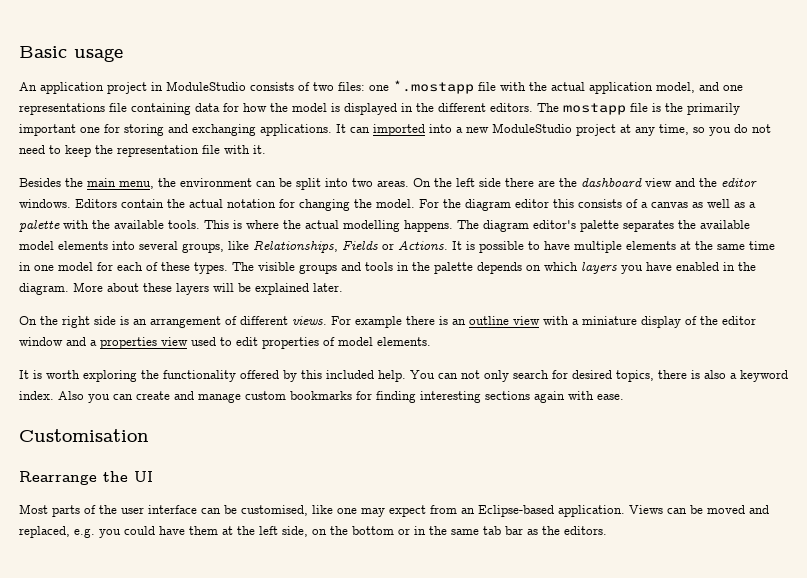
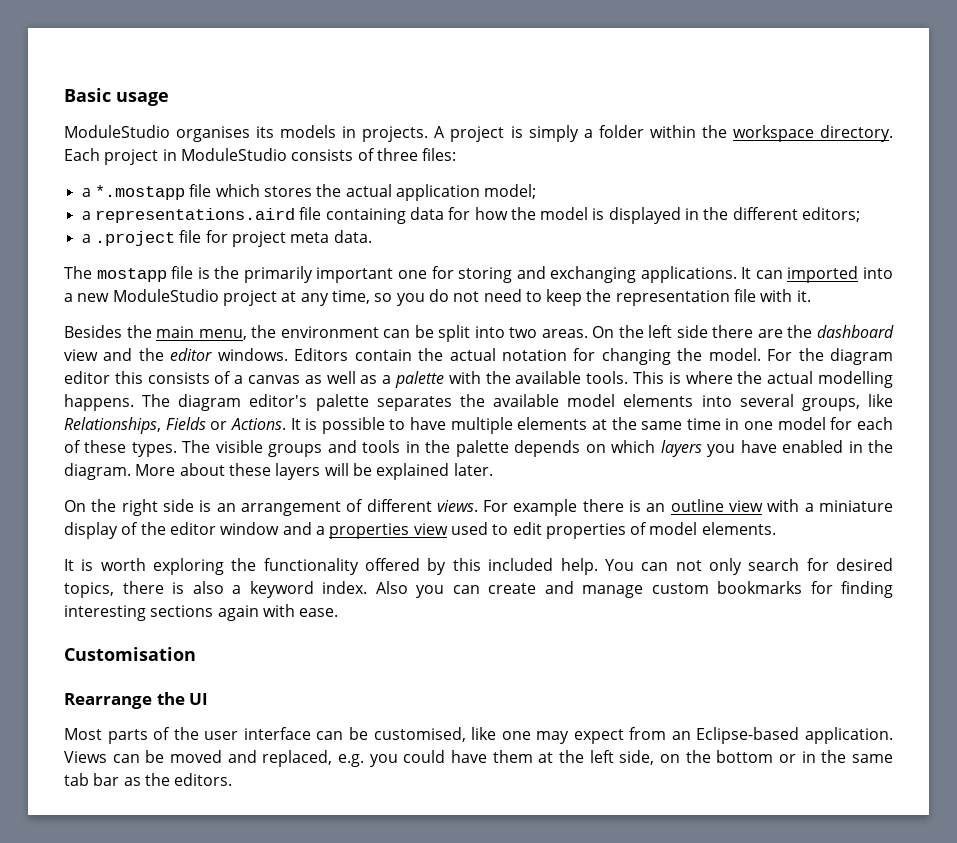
- An application project in ModuleStudio consists of two files: one *.mostapp file with the actual application model, and one representations file containing data for how the model is displayed in the different editors. The mostapp file is the primarily important one for storing and exchanging applications.
+ ModuleStudio organises its models in projects. A project is simply a folder within the workspace directory. Each project in ModuleStudio consists of three files:
+ a *.mostapp file which stores the actual application model;
+ a representations.aird file containing data for how the model is displayed in the different editors;
+ a .project file for project meta data.
+ The mostapp file is the primarily important one for storing and exchanging applications.

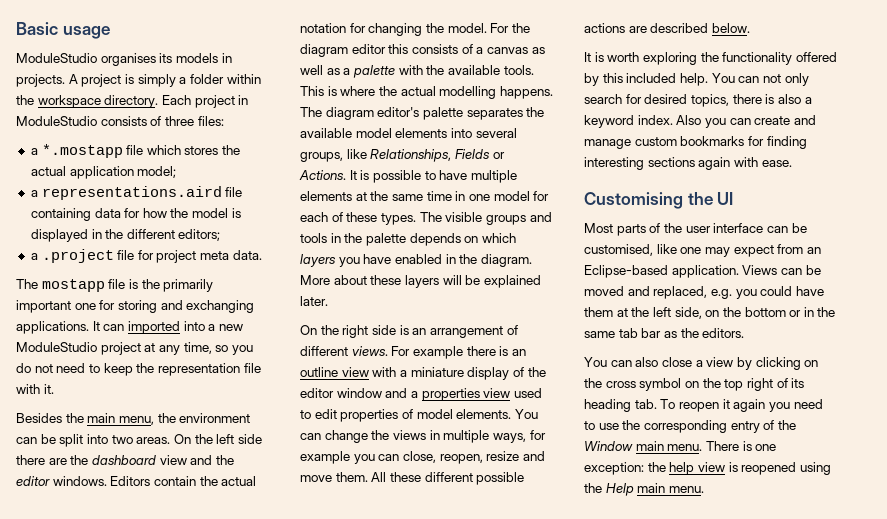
+ You can change the views in multiple ways, for example you can close, reopen, resize and move them. All these different possible actions are described below.
- Customisation
- Rearrange the UI
+ Customising the UI
+ You can also close a view by clicking on the cross symbol on the top right of its heading tab. To reopen it again you need to use the corresponding entry of the Window main menu. There is one exception: the help view is reopened using the Help main menu.

